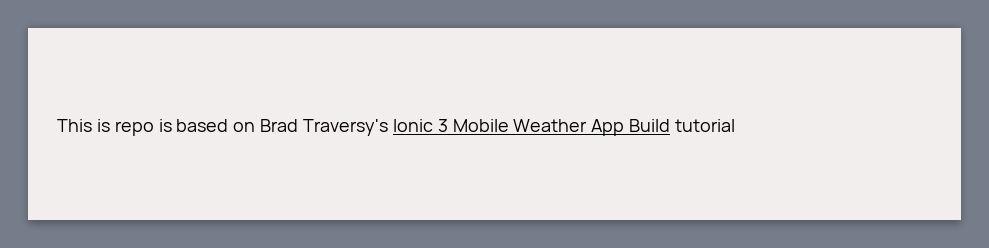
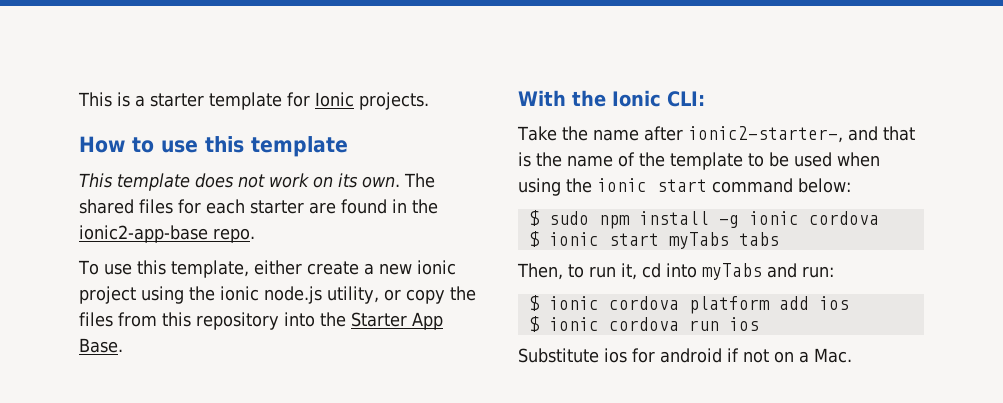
- This is repo is based on Brad Traversy's Ionic 3 Mobile Weather App Build tutorial
+ This is a starter template for Ionic projects.
+ How to use this template
+ This template does not work on its own. The shared files for each starter are found in the ionic2-app-base repo.
+ To use this template, either create a new ionic project using the ionic node.js utility, or copy the files from this repository into the Starter App Base.
+ With the Ionic CLI:
+ Take the name after ionic2-starter-, and that is the name of the template to be used when using the ionic start command below:
+ $ sudo npm install -g ionic cordova
+ $ ionic start myTabs tabs
+ Then, to run it, cd into myTabs and run:
+ $ ionic cordova platform add ios
+ $ ionic cordova run ios
+ Substitute ios for android if not on a Mac.

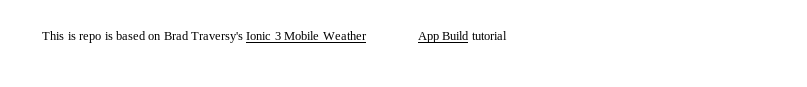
- This is a starter template for Ionic projects.
- How to use this template
- This template does not work on its own. The shared files for each starter are found in the ionic2-app-base repo.
- To use this template, either create a new ionic project using the ionic node.js utility, or copy the files from this repository into the Starter App Base.
- With the Ionic CLI:
- Take the name after ionic2-starter-, and that is the name of the template to be used when using the ionic start command below:
- $ sudo npm install -g ionic cordova
- $ ionic start myTabs tabs
- Then, to run it, cd into myTabs and run:
- $ ionic cordova platform add ios
- $ ionic cordova run ios
- Substitute ios for android if not on a Mac.
+ This is repo is based on Brad Traversy's Ionic 3 Mobile Weather App Build tutorial

